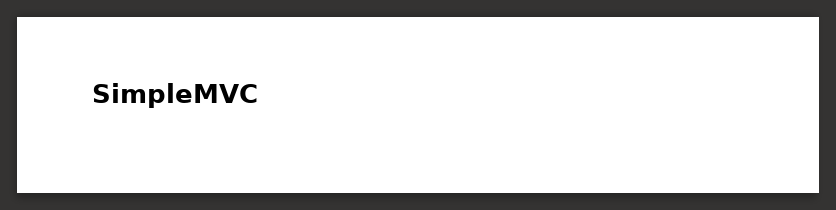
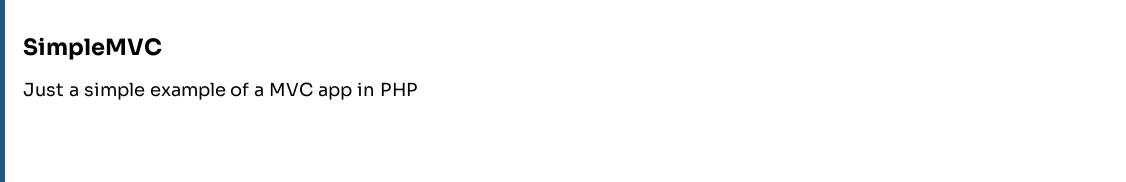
+ Just a simple example of a MVC app in PHP

